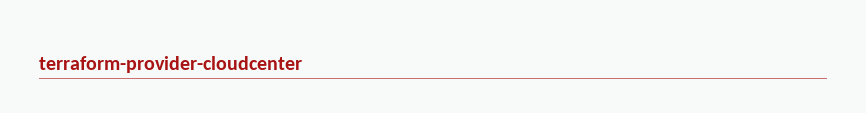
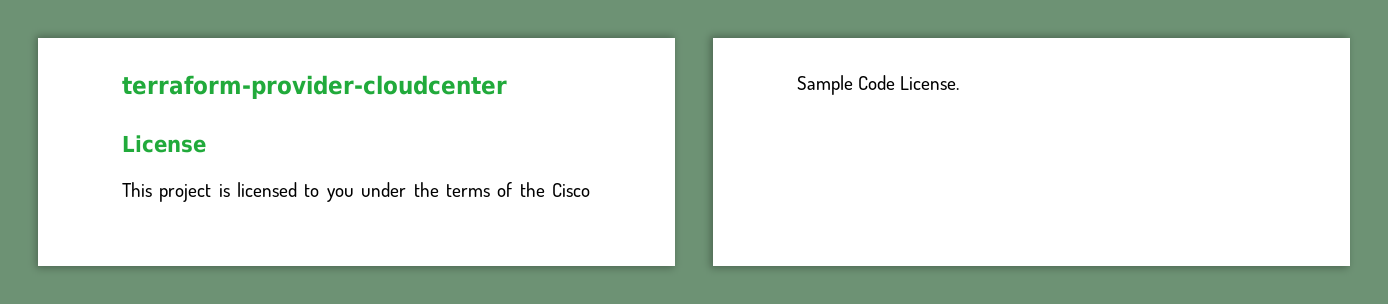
+ License
+ This project is licensed to you under the terms of the Cisco Sample Code License.

